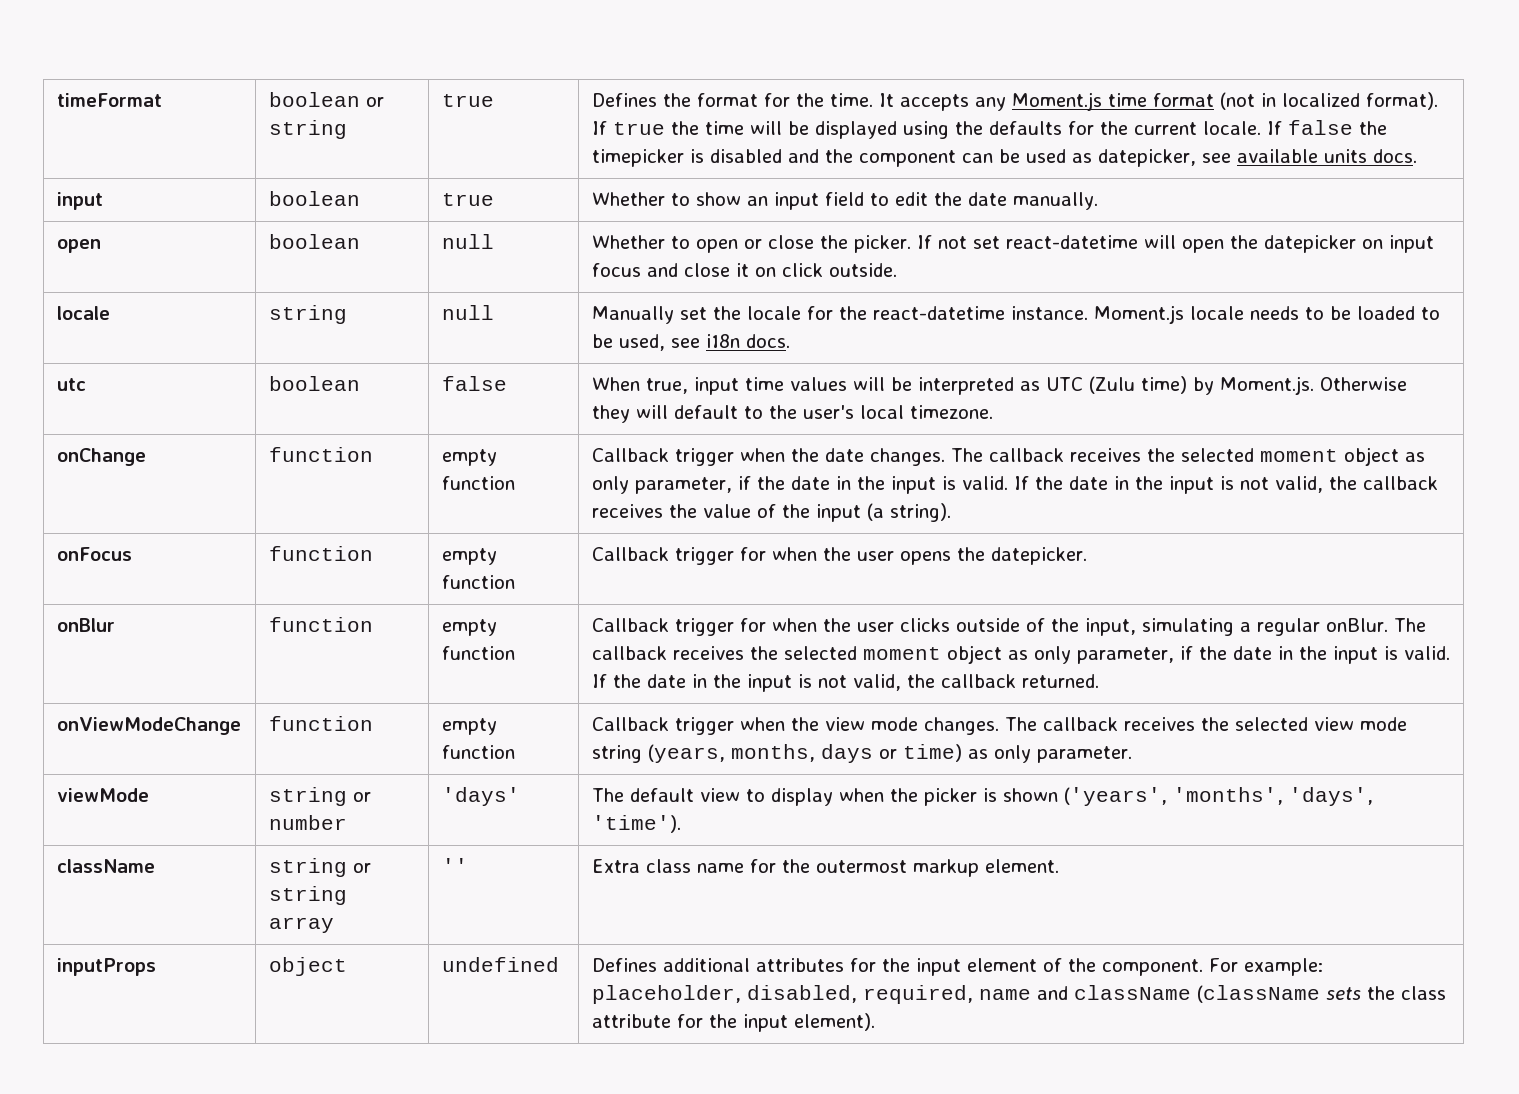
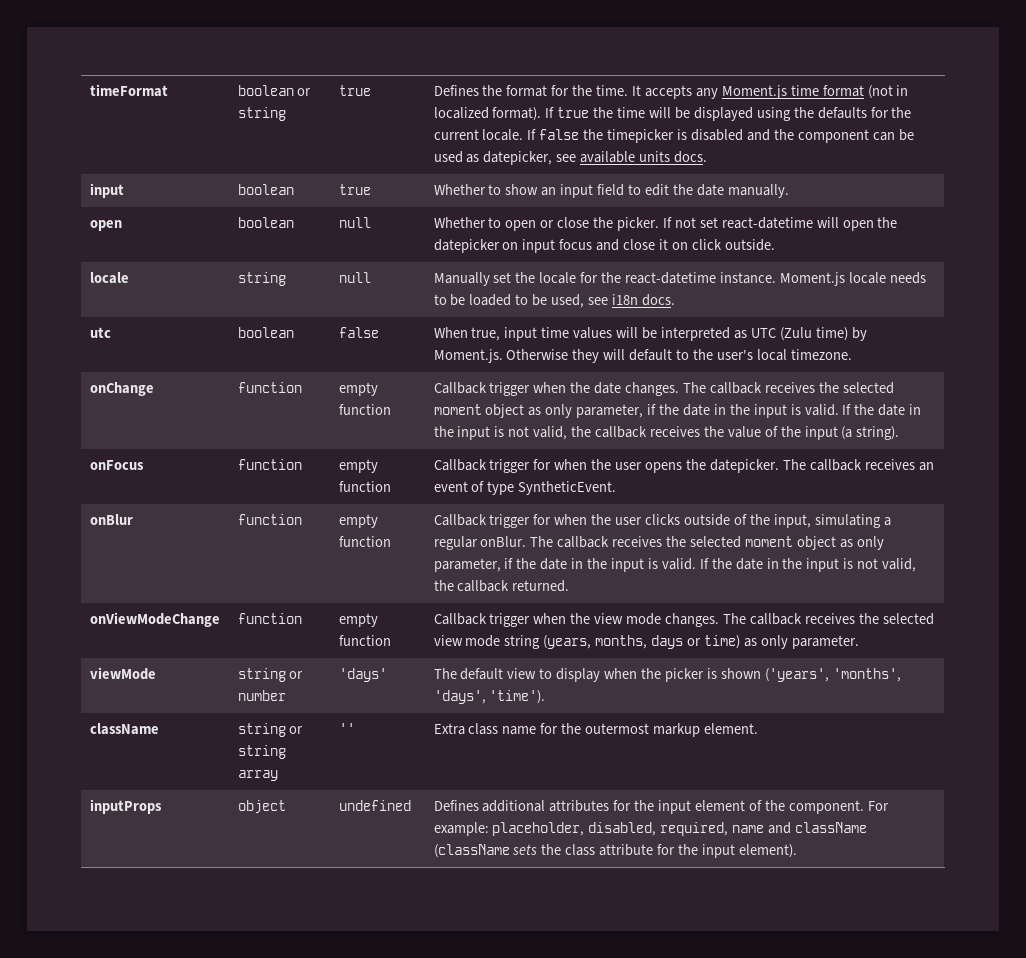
- onFocus | function | empty function | Callback trigger for when the user opens the datepicker.
+ onFocus | function | empty function | Callback trigger for when the user opens the datepicker. The callback receives an event of type SyntheticEvent.

